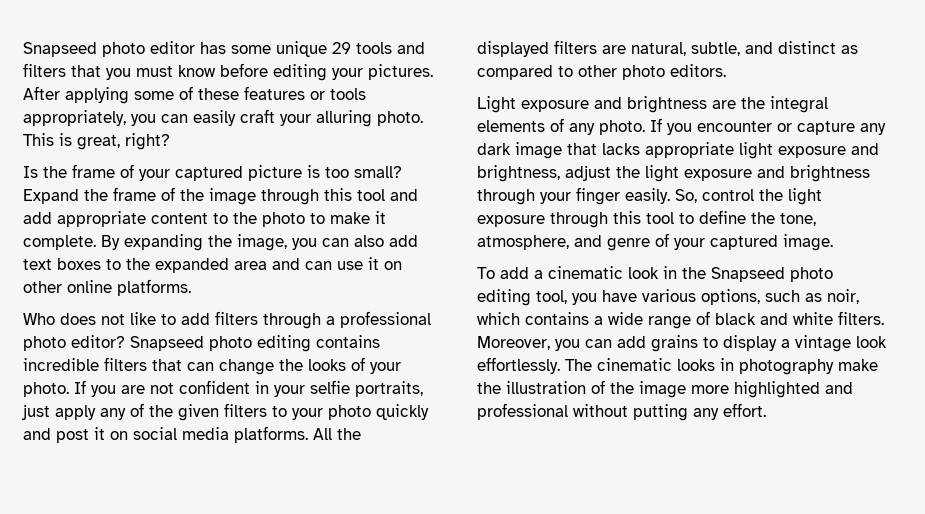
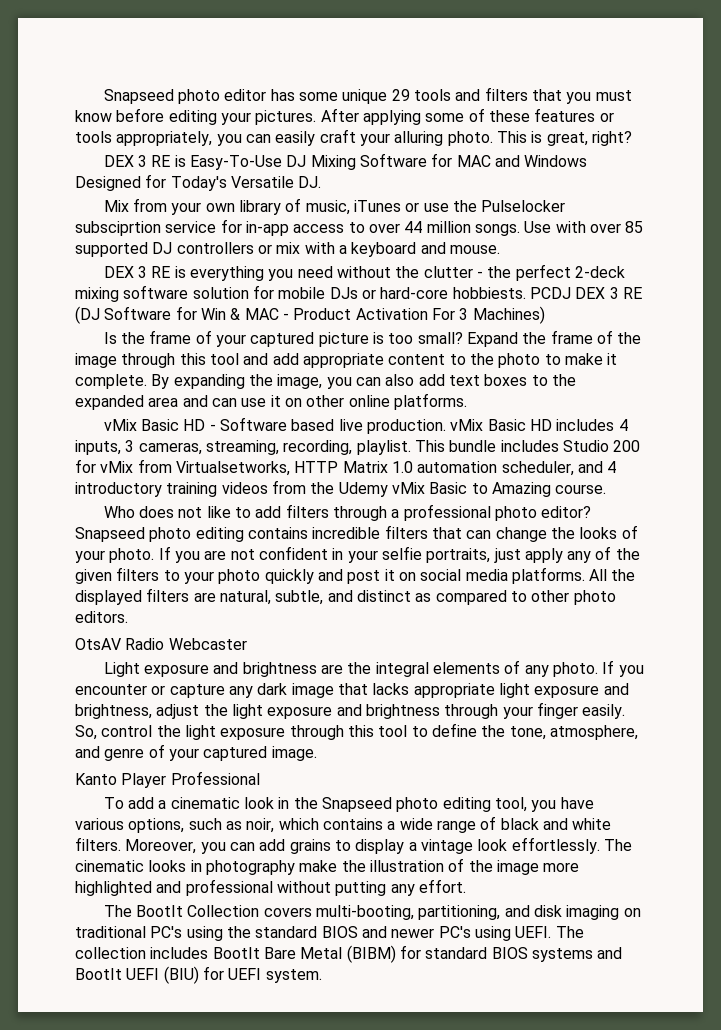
+ DEX 3 RE is Easy-To-Use DJ Mixing Software for MAC and Windows Designed for Today's Versatile DJ.
+ Mix from your own library of music, iTunes or use the Pulselocker subsciprtion service for in-app access to over 44 million songs. Use with over 85 supported DJ controllers or mix with a keyboard and mouse.
+ DEX 3 RE is everything you need without the clutter - the perfect 2-deck mixing software solution for mobile DJs or hard-core hobbiests. PCDJ DEX 3 RE (DJ Software for Win & MAC - Product Activation For 3 Machines)
+ vMix Basic HD - Software based live production. vMix Basic HD includes 4 inputs, 3 cameras, streaming, recording, playlist. This bundle includes Studio 200 for vMix from Virtualsetworks, HTTP Matrix 1.0 automation scheduler, and 4 introductory training videos from the Udemy vMix Basic to Amazing course.
+ OtsAV Radio Webcaster
+ Kanto Player Professional
+ The BootIt Collection covers multi-booting, partitioning, and disk imaging on traditional PC's using the standard BIOS and newer PC's using UEFI. The collection includes BootIt Bare Metal (BIBM) for standard BIOS systems and BootIt UEFI (BIU) for UEFI system.

